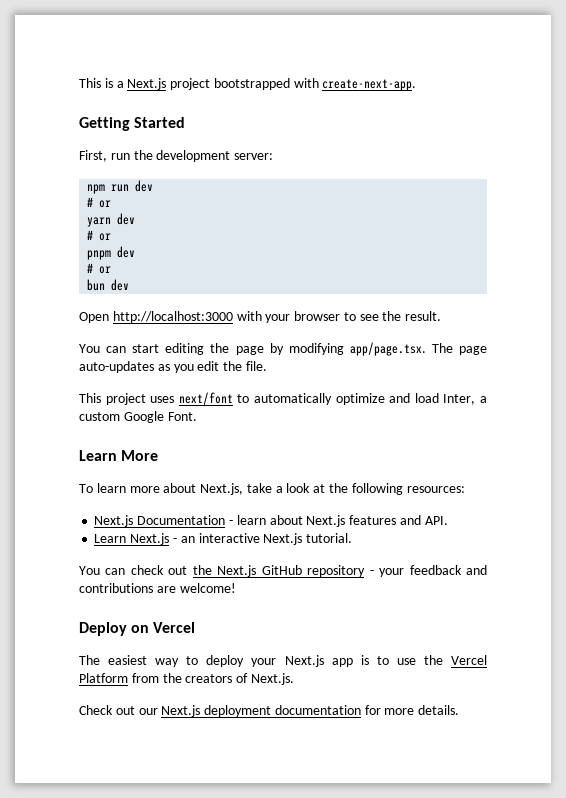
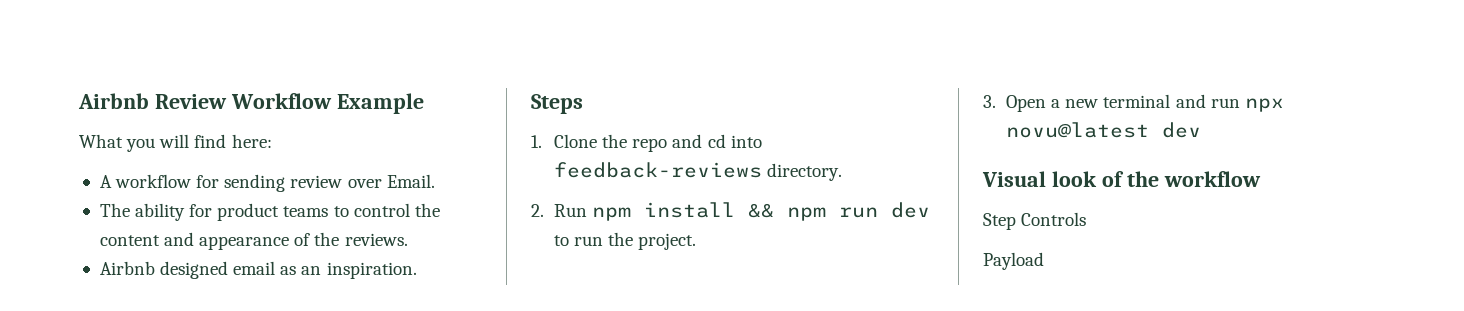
- This is a Next.js project bootstrapped with create-next-app.
- Getting Started
- First, run the development server:
- npm run dev
- # or
- yarn dev
- # or
- pnpm dev
- # or
- bun dev
- Open http://localhost:3000 with your browser to see the result.
- You can start editing the page by modifying app/page.tsx. The page auto-updates as you edit the file.
- This project uses next/font to automatically optimize and load Inter, a custom Google Font.
- Learn More
- To learn more about Next.js, take a look at the following resources:
- Next.js Documentation - learn about Next.js features and API.
- Learn Next.js - an interactive Next.js tutorial.
- You can check out the Next.js GitHub repository - your feedback and contributions are welcome!
- Deploy on Vercel
- The easiest way to deploy your Next.js app is to use the Vercel Platform from the creators of Next.js.
- Check out our Next.js deployment documentation for more details.
+ Airbnb Review Workflow Example
+ What you will find here:
+ A workflow for sending review over Email.
+ The ability for product teams to control the content and appearance of the reviews.
+ Airbnb designed email as an inspiration.
+ Steps
+ 1. Clone the repo and cd into feedback-reviews directory.
+ 2. Run npm install && npm run dev to run the project.
+ 3. Open a new terminal and run npx novu@latest dev
+ Visual look of the workflow
+ Step Controls
+ Payload

